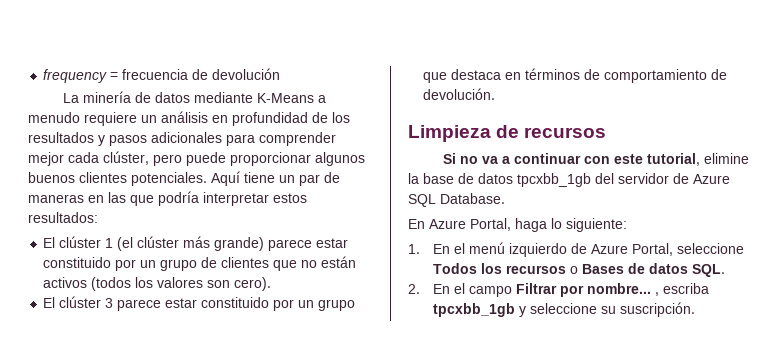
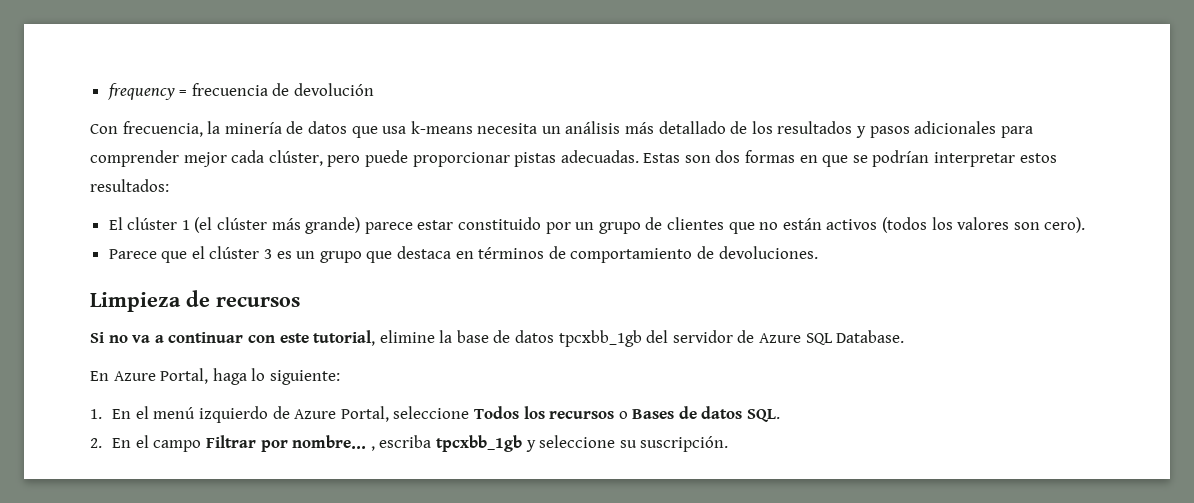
- La minería de datos mediante K-Means a menudo requiere un análisis en profundidad de los resultados y pasos adicionales para comprender mejor cada clúster, pero puede proporcionar algunos buenos clientes potenciales. Aquí tiene un par de maneras en las que podría interpretar estos resultados:
+ Con frecuencia, la minería de datos que usa k-means necesita un análisis más detallado de los resultados y pasos adicionales para comprender mejor cada clúster, pero puede proporcionar pistas adecuadas. Estas son dos formas en que se podrían interpretar estos resultados:
- El clúster 3 parece estar constituido por un grupo que destaca en términos de comportamiento de devolución.
+ Parece que el clúster 3 es un grupo que destaca en términos de comportamiento de devoluciones.

